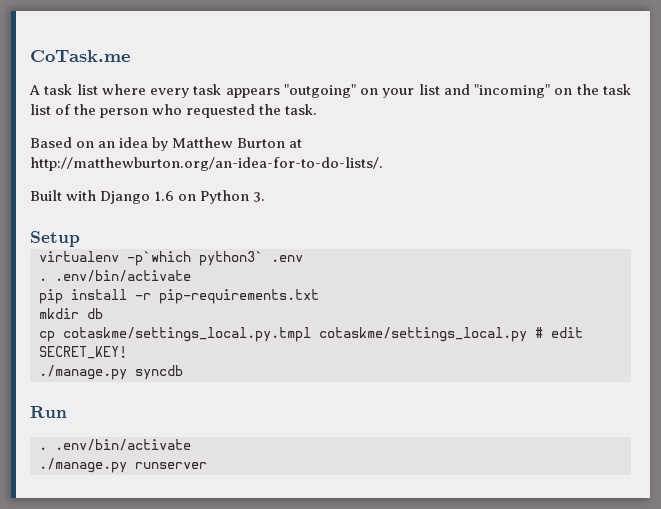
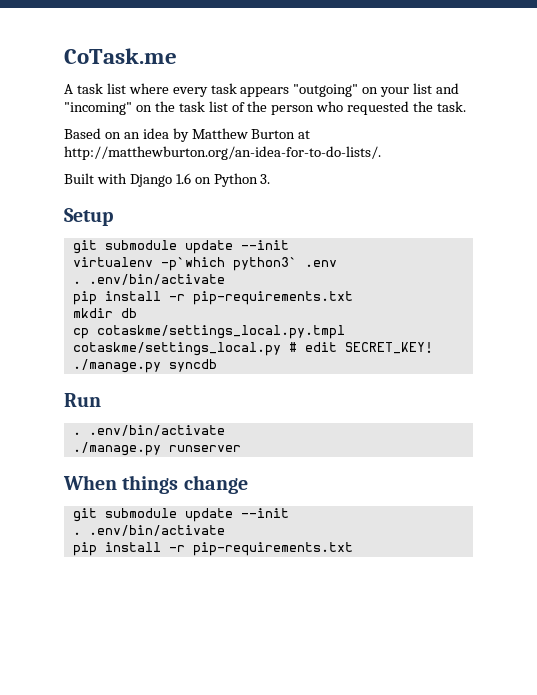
  Setup
+ git submodule update --init
+ When things change
+ git submodule update --init
+ . .env/bin/activate
+ pip install -r pip-requirements.txt

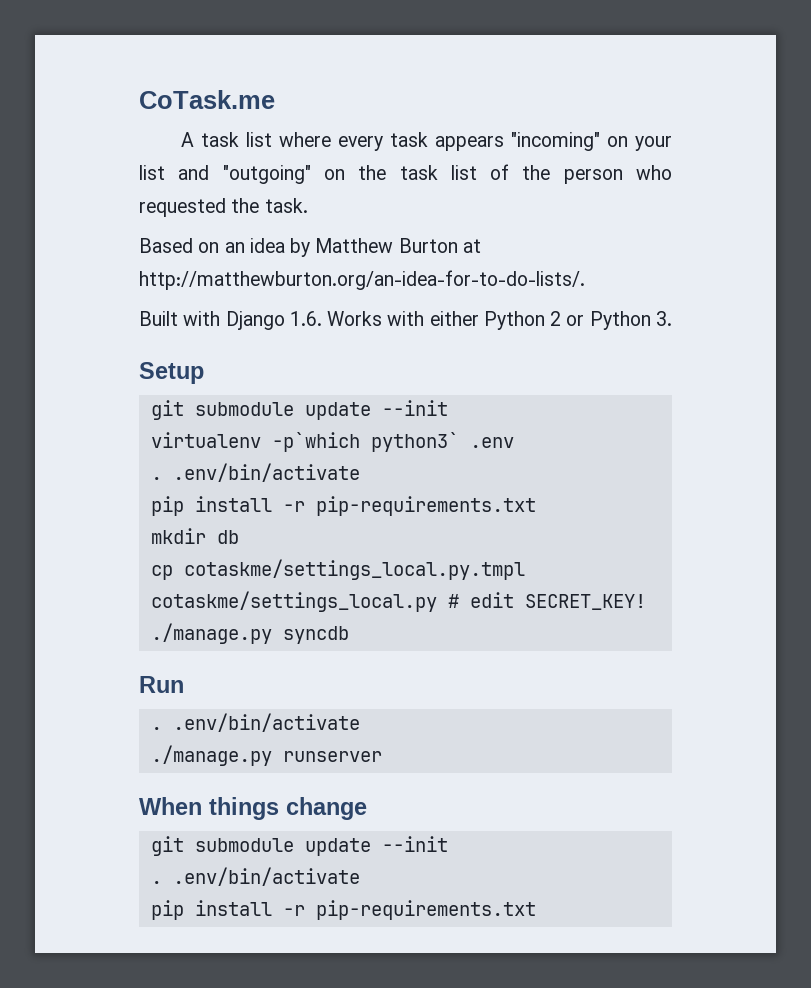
- A task list where every task appears "outgoing" on your list and "incoming" on the task list of the person who requested the task.
+ A task list where every task appears "incoming" on your list and "outgoing" on the task list of the person who requested the task.
- Built with Django 1.6 on Python 3.
+ Built with Django 1.6. Works with either Python 2 or Python 3.

